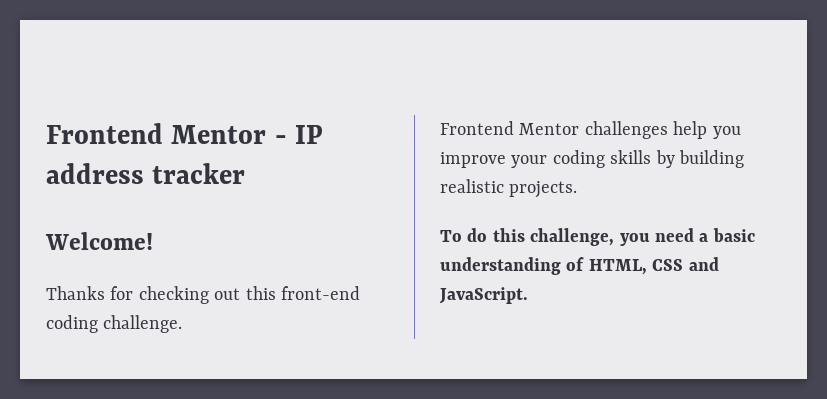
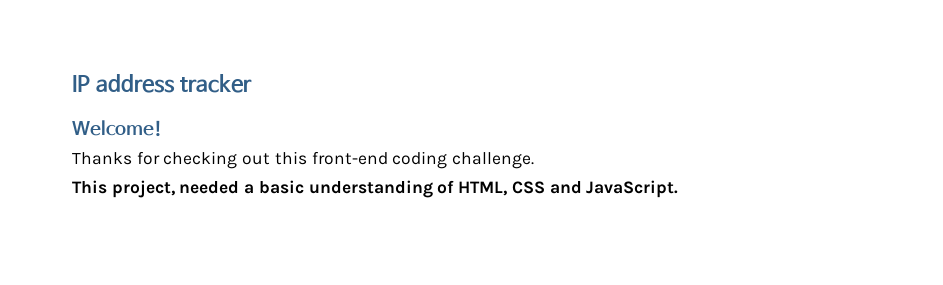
- Frontend Mentor - IP address tracker
+ IP address tracker
- Frontend Mentor challenges help you improve your coding skills by building realistic projects.
- To do this challenge, you need a basic understanding of HTML, CSS and JavaScript.
+ This project, needed a basic understanding of HTML, CSS and JavaScript.

